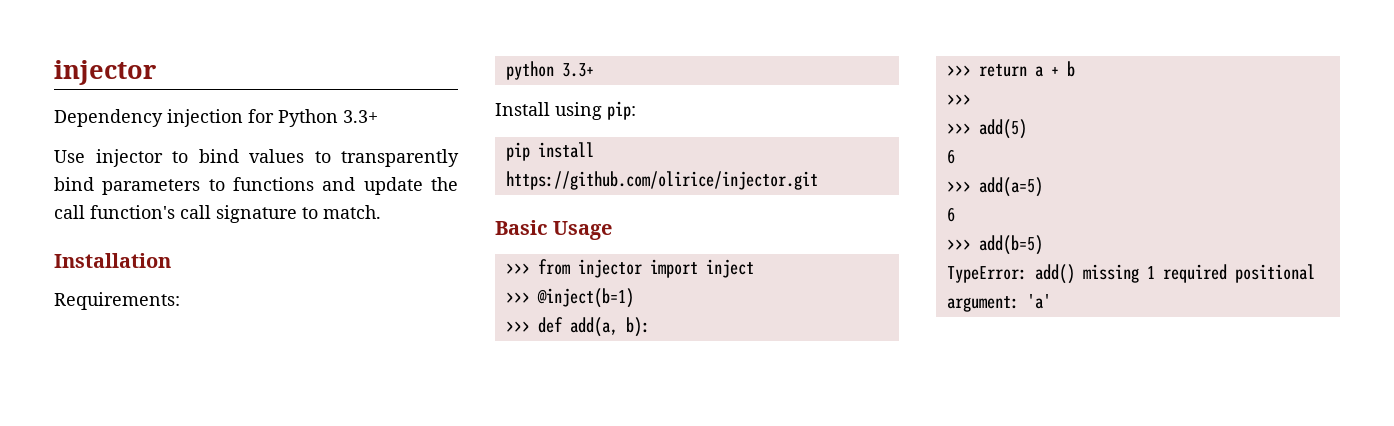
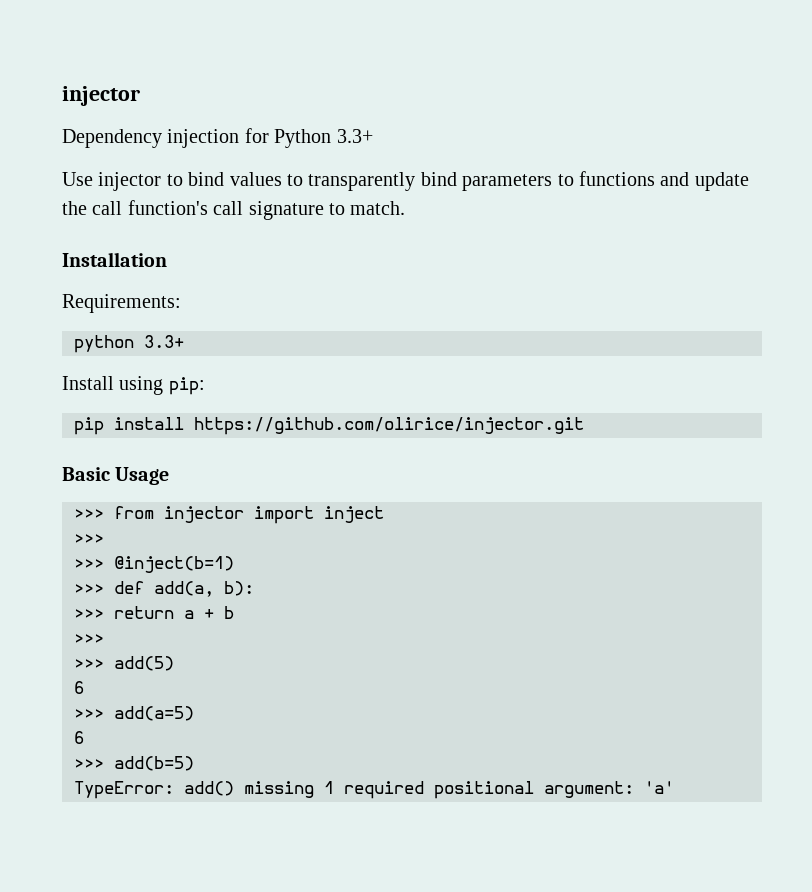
  >>> from injector import inject
+ >>>

